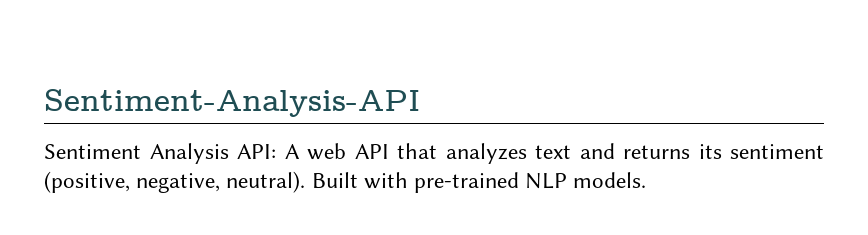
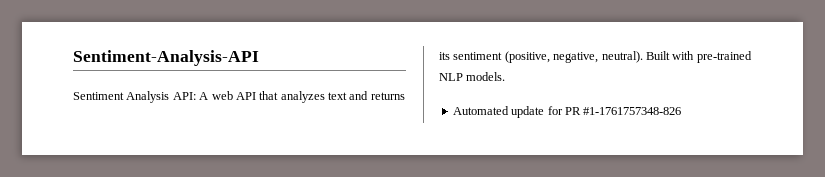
+ Automated update for PR #1-1761757348-826

